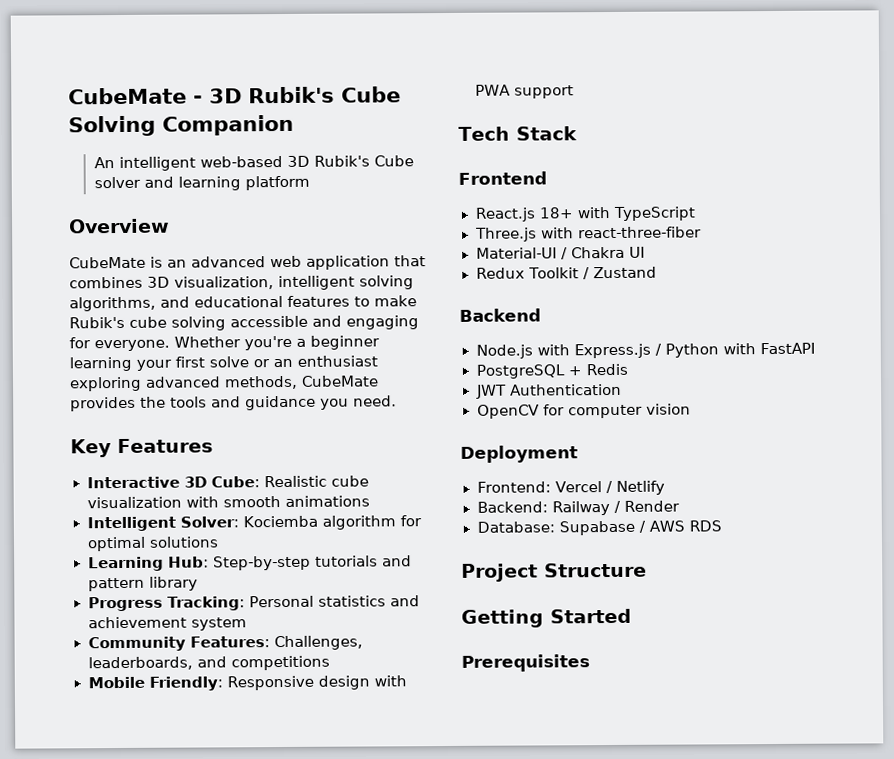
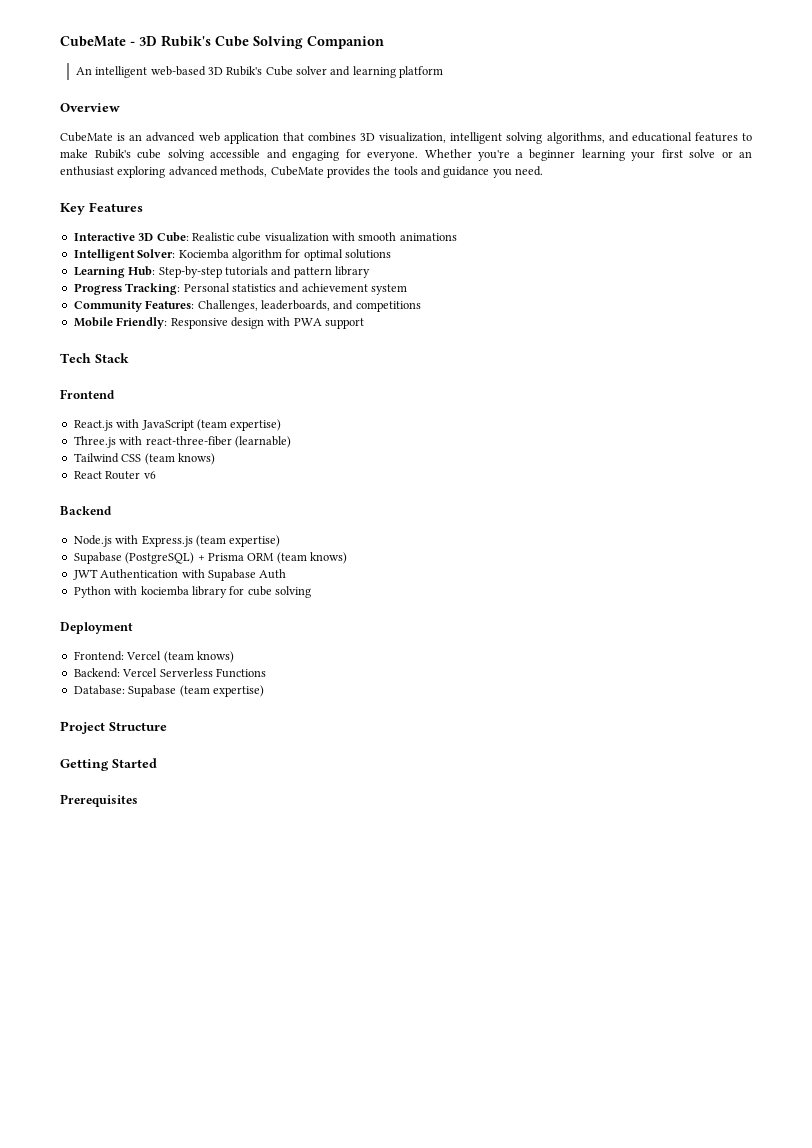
- React.js 18+ with TypeScript
+ React.js with JavaScript (team expertise)
- Three.js with react-three-fiber
- Material-UI / Chakra UI
- Redux Toolkit / Zustand
+ Three.js with react-three-fiber (learnable)
+ Tailwind CSS (team knows)
+ React Router v6
  Backend
- Node.js with Express.js / Python with FastAPI
- PostgreSQL + Redis
- JWT Authentication
- OpenCV for computer vision
+ Node.js with Express.js (team expertise)
+ Supabase (PostgreSQL) + Prisma ORM (team knows)
+ JWT Authentication with Supabase Auth
+ Python with kociemba library for cube solving
- Frontend: Vercel / Netlify
+ Frontend: Vercel (team knows)
- Backend: Railway / Render
+ Backend: Vercel Serverless Functions
- Database: Supabase / AWS RDS
+ Database: Supabase (team expertise)

